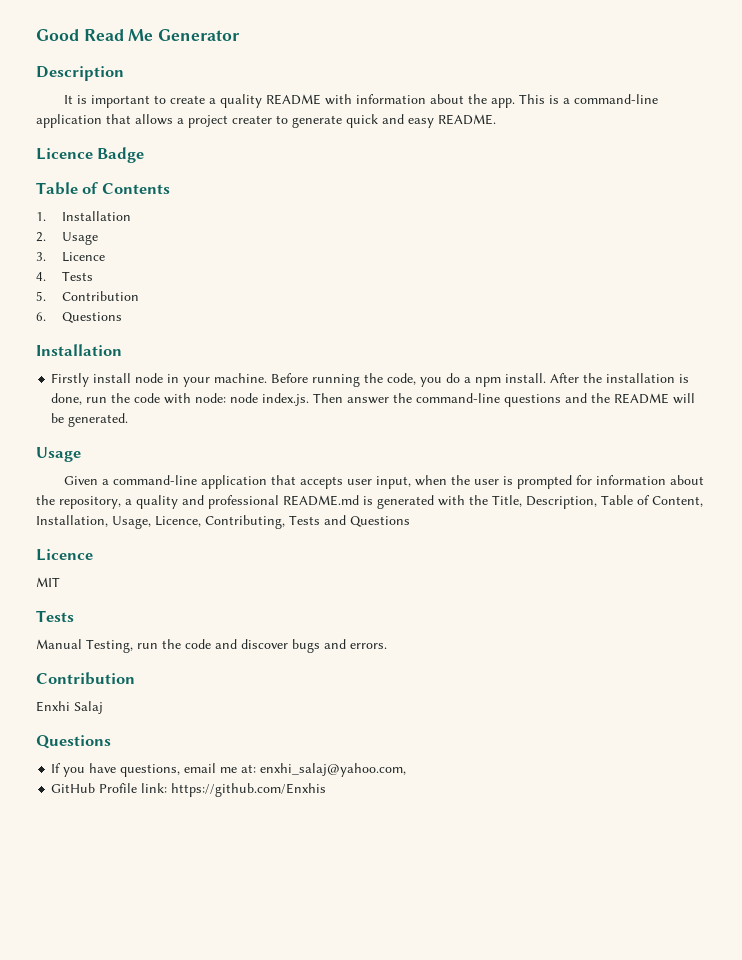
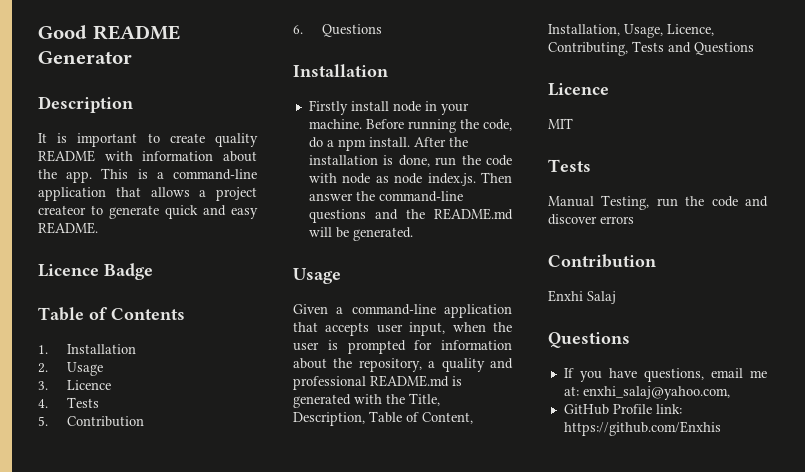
- Good Read Me Generator
+ Good README Generator
- It is important to create a quality README with information about the app.
+ It is important to create quality README with information about the app.
- This is a command-line application that allows a project creater to generate quick and easy README.
+ This is a command-line application that allows a project createor to generate quick and easy README.
- Before running the code, you do a npm install.
+ Before running the code, do a npm install.
- After the installation is done, run the code with node: node index.js. Then answer the command-line questions and the README will be generated.
+ After the installation is done, run the code with node as node index.js. Then answer the command-line questions and the README.md will be generated.
- Manual Testing, run the code and discover bugs and errors.
+ Manual Testing, run the code and discover errors

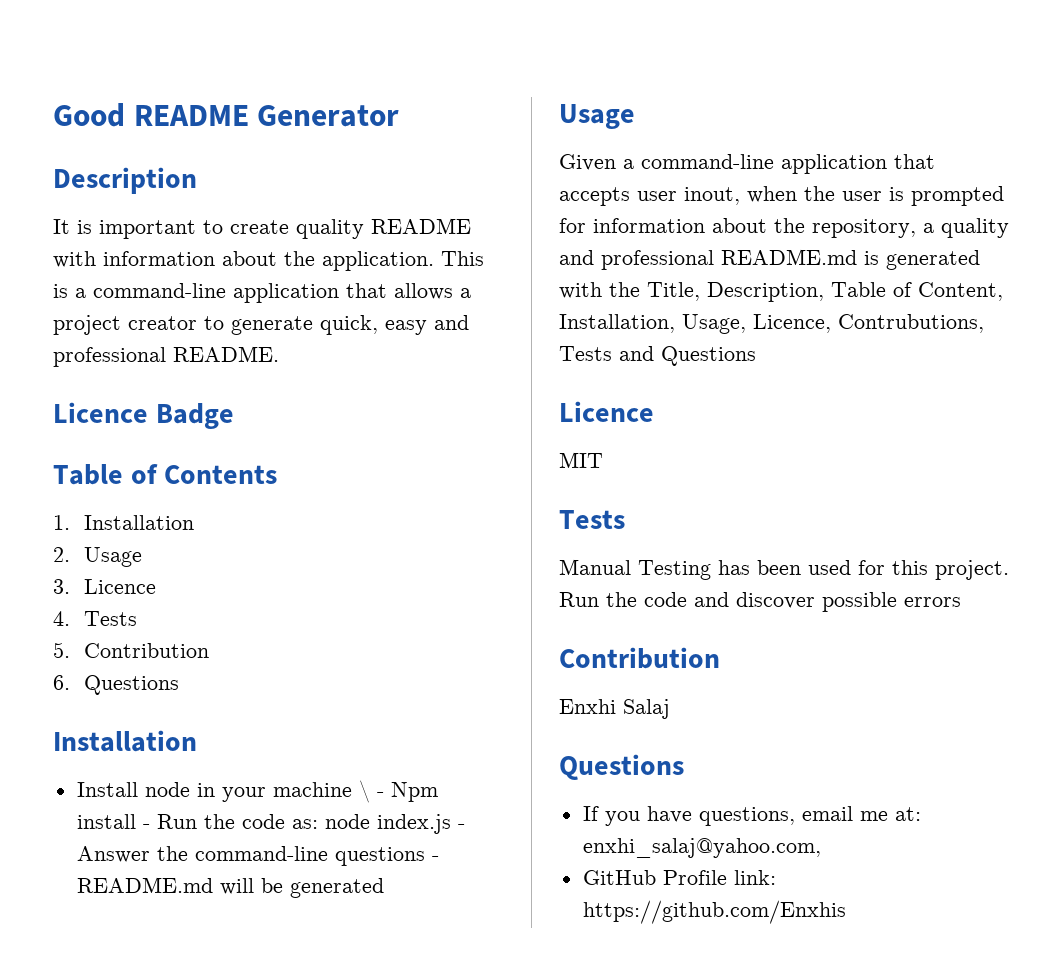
- It is important to create quality README with information about the app.
+ It is important to create quality README with information about the application.
- This is a command-line application that allows a project createor to generate quick and easy README.
+ This is a command-line application that allows a project creator to generate quick, easy and professional README.
- Firstly install node in your machine. Before running the code, do a npm install. After the installation is done, run the code with node as node index.js. Then answer the command-line questions and the README.md will be generated.
+ Install node in your machine \ - Npm install - Run the code as: node index.js - Answer the command-line questions - README.md will be generated
- Given a command-line application that accepts user input, when the user is prompted for information about the repository, a quality and professional README.md is generated with the Title, Description, Table of Content, Installation, Usage, Licence, Contributing, Tests and Questions
+ Given a command-line application that accepts user inout, when the user is prompted for information about the repository, a quality and professional README.md is generated with the Title, Description, Table of Content, Installation, Usage, Licence, Contrubutions, Tests and Questions
- Manual Testing, run the code and discover errors
+ Manual Testing has been used for this project. Run the code and discover possible errors

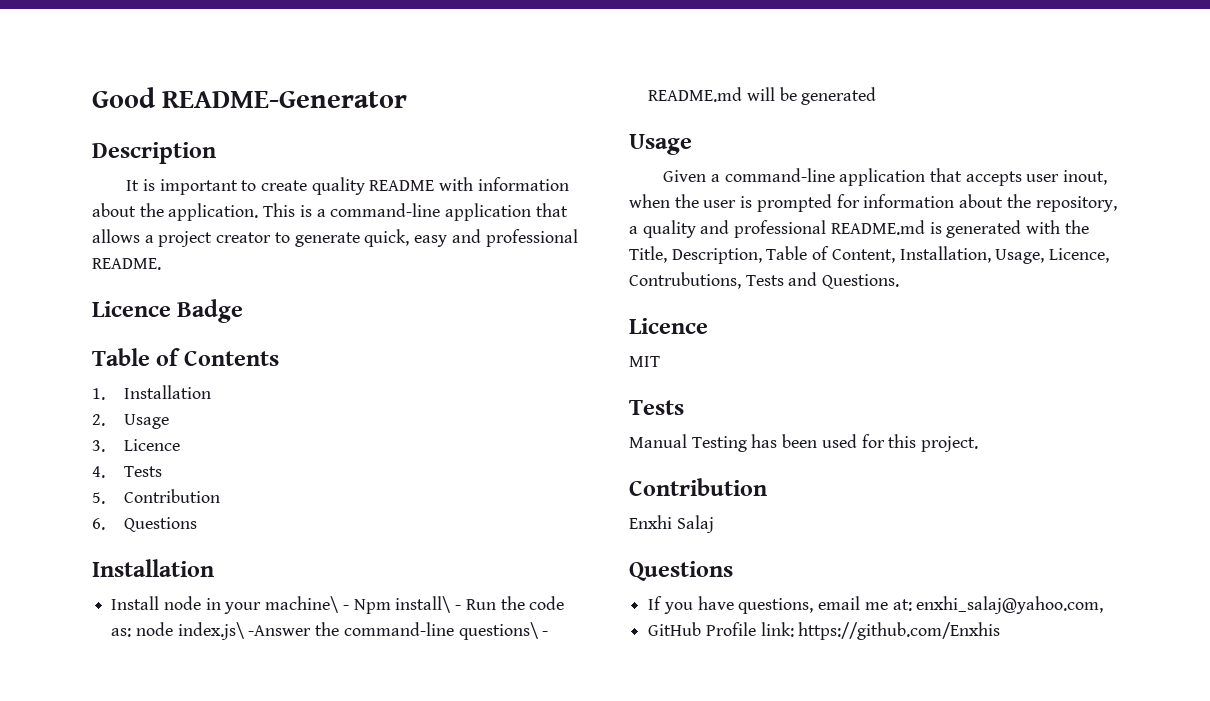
- Good README Generator
+ Good README-Generator
- Install node in your machine \ - Npm install - Run the code as: node index.js - Answer the command-line questions - README.md will be generated
+ Install node in your machine\ - Npm install\ - Run the code as: node index.js\ -Answer the command-line questions\ - README.md will be generated
- Given a command-line application that accepts user inout, when the user is prompted for information about the repository, a quality and professional README.md is generated with the Title, Description, Table of Content, Installation, Usage, Licence, Contrubutions, Tests and Questions
+ Given a command-line application that accepts user inout, when the user is prompted for information about the repository, a quality and professional README.md is generated with the Title, Description, Table of Content, Installation, Usage, Licence, Contrubutions, Tests and Questions.
- Run the code and discover possible errors

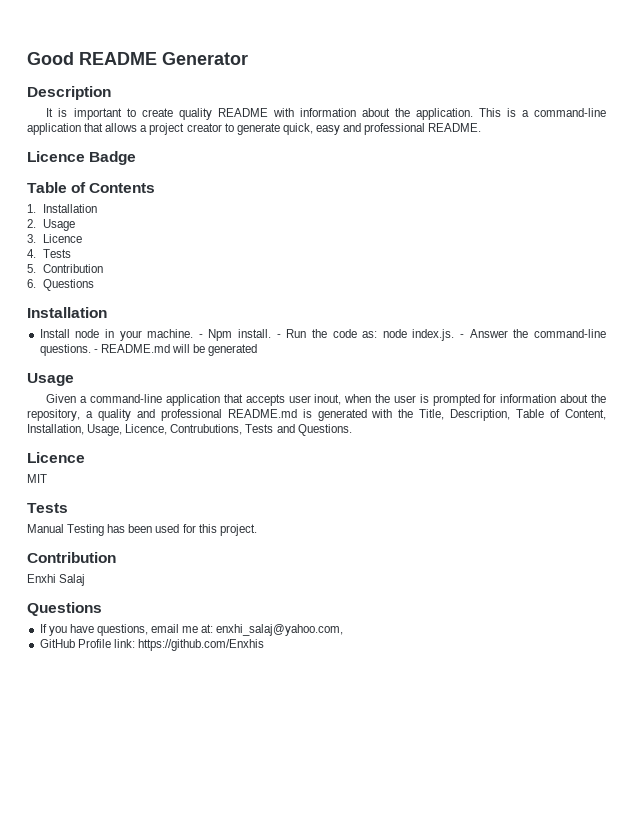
- Good README-Generator
+ Good README Generator
- Install node in your machine\ - Npm install\ - Run the code as: node index.js\ -Answer the command-line questions\ - README.md will be generated
+ Install node in your machine. - Npm install. - Run the code as: node index.js. - Answer the command-line questions. - README.md will be generated

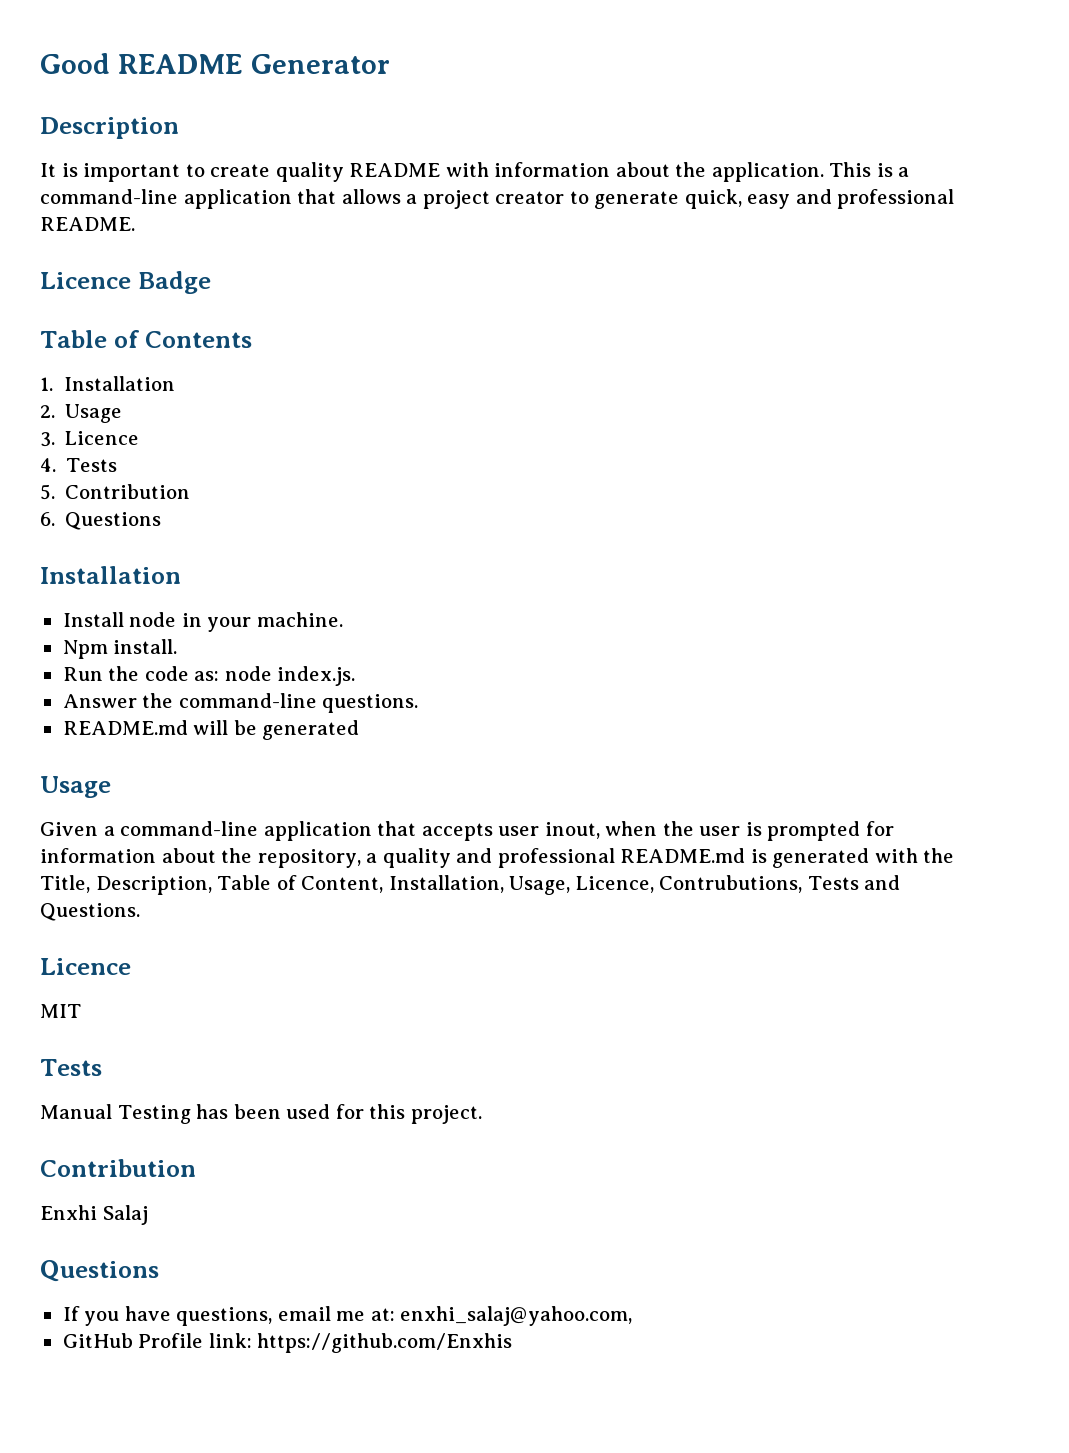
- Install node in your machine. - Npm install. - Run the code as: node index.js. - Answer the command-line questions. - README.md will be generated
+ Install node in your machine.
+ Npm install.
+ Run the code as: node index.js.
+ Answer the command-line questions.
+ README.md will be generated

